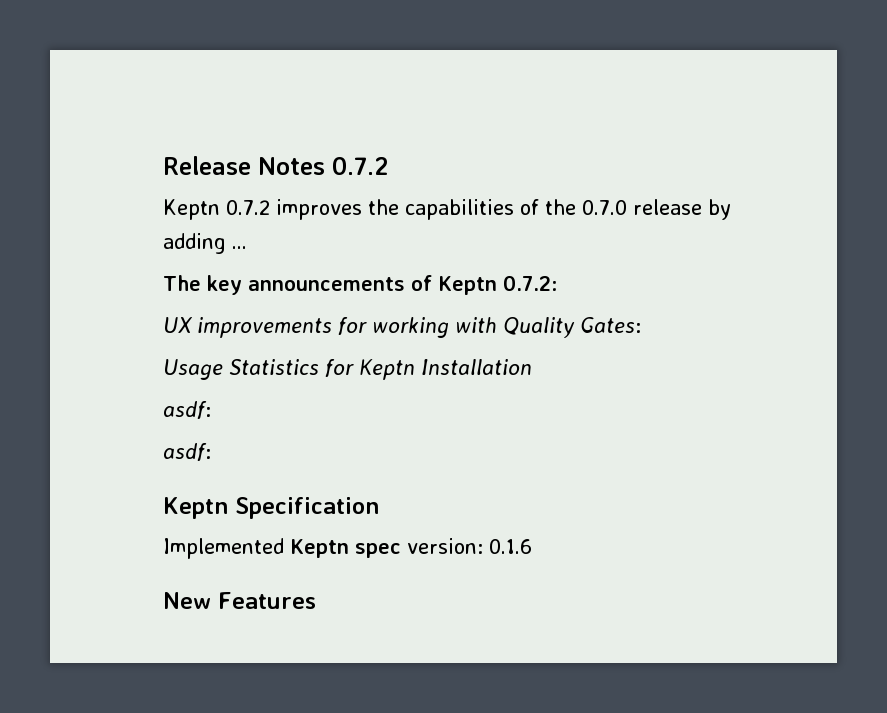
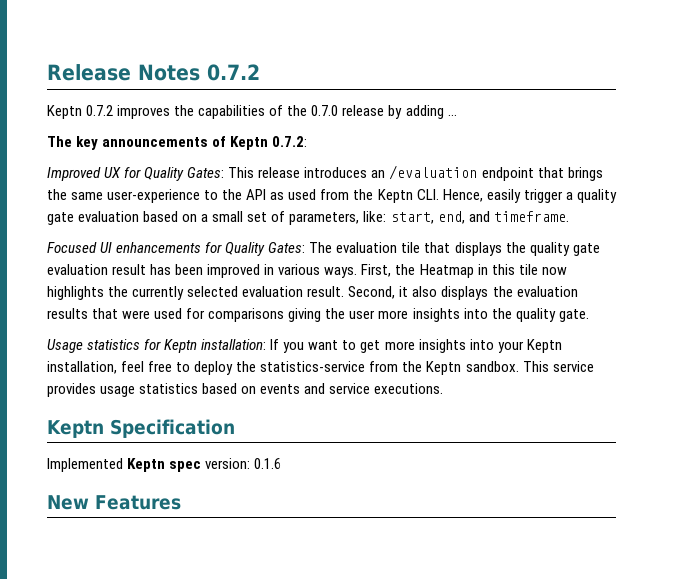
- UX improvements for working with Quality Gates:
+ Improved UX for Quality Gates: This release introduces an /evaluation endpoint that brings the same user-experience to the API as used from the Keptn CLI. Hence, easily trigger a quality gate evaluation based on a small set of parameters, like: start, end, and timeframe.
+ Focused UI enhancements for Quality Gates: The evaluation tile that displays the quality gate evaluation result has been improved in various ways. First, the Heatmap in this tile now highlights the currently selected evaluation result. Second, it also displays the evaluation results that were used for comparisons giving the user more insights into the quality gate.
- Usage Statistics for Keptn Installation
- asdf:
- asdf:
+ Usage statistics for Keptn installation: If you want to get more insights into your Keptn installation, feel free to deploy the statistics-service from the Keptn sandbox. This service provides usage statistics based on events and service executions.

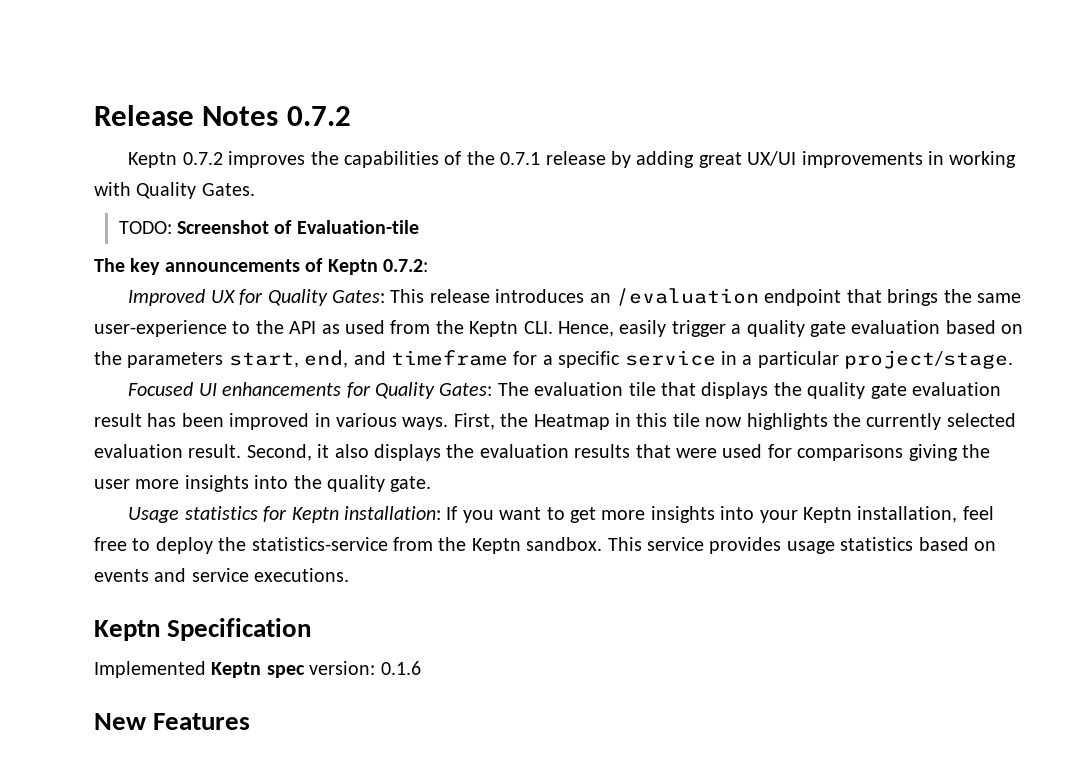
- Keptn 0.7.2 improves the capabilities of the 0.7.0 release by adding ...
+ Keptn 0.7.2 improves the capabilities of the 0.7.1 release by adding great UX/UI improvements in working with Quality Gates.
+ TODO: Screenshot of Evaluation-tile
- Improved UX for Quality Gates: This release introduces an /evaluation endpoint that brings the same user-experience to the API as used from the Keptn CLI. Hence, easily trigger a quality gate evaluation based on a small set of parameters, like: start, end, and timeframe.
+ Improved UX for Quality Gates: This release introduces an /evaluation endpoint that brings the same user-experience to the API as used from the Keptn CLI. Hence, easily trigger a quality gate evaluation based on the parameters start, end, and timeframe for a specific service in a particular project/stage.

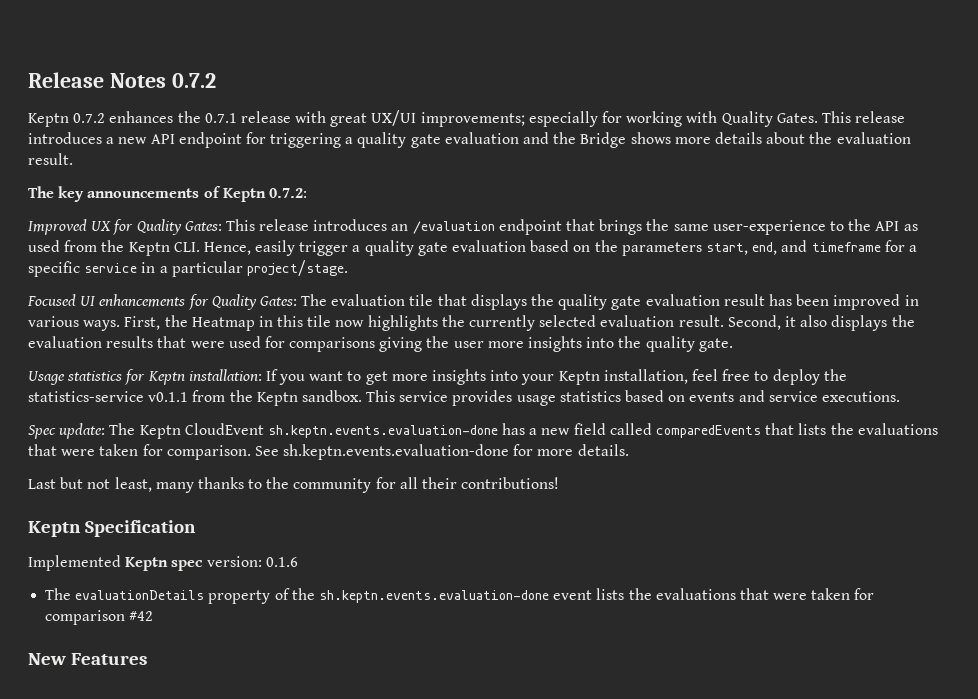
- Keptn 0.7.2 improves the capabilities of the 0.7.1 release by adding great UX/UI improvements in working with Quality Gates.
- TODO: Screenshot of Evaluation-tile
+ Keptn 0.7.2 enhances the 0.7.1 release with great UX/UI improvements; especially for working with Quality Gates. This release introduces a new API endpoint for triggering a quality gate evaluation and the Bridge shows more details about the evaluation result.
- Usage statistics for Keptn installation: If you want to get more insights into your Keptn installation, feel free to deploy the statistics-service from the Keptn sandbox.
+ Usage statistics for Keptn installation: If you want to get more insights into your Keptn installation, feel free to deploy the statistics-service v0.1.1 from the Keptn sandbox.
+ Spec update: The Keptn CloudEvent sh.keptn.events.evaluation-done has a new field called comparedEvents that lists the evaluations that were taken for comparison. See sh.keptn.events.evaluation-done for more details.
+ Last but not least, many thanks to the community for all their contributions!
+ The evaluationDetails property of the sh.keptn.events.evaluation-done event lists the evaluations that were taken for comparison #42

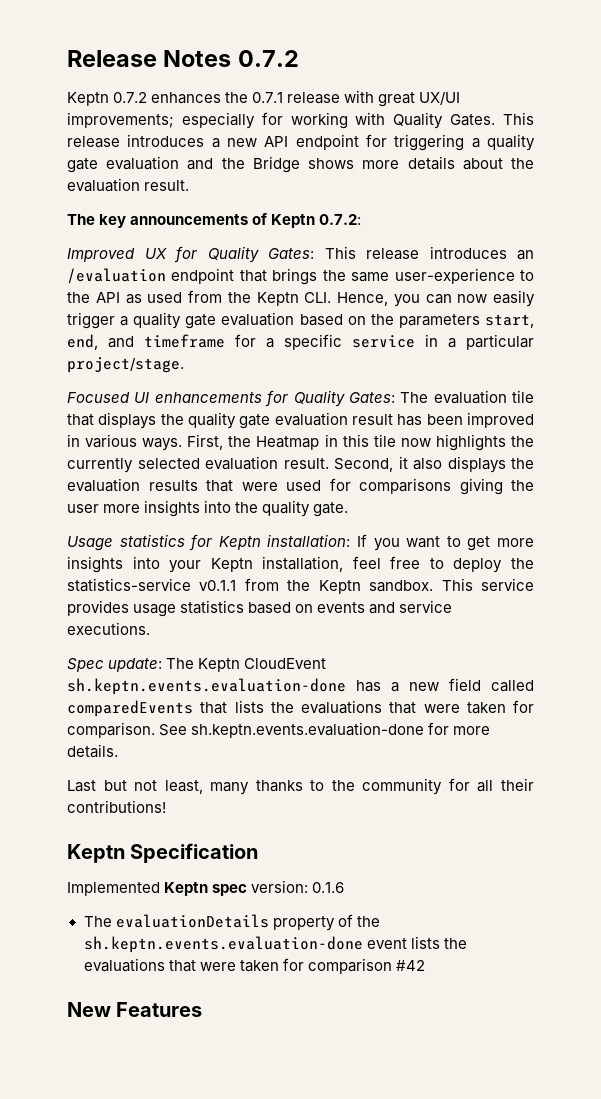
- Improved UX for Quality Gates: This release introduces an /evaluation endpoint that brings the same user-experience to the API as used from the Keptn CLI. Hence, easily trigger a quality gate evaluation based on the parameters start, end, and timeframe for a specific service in a particular project/stage.
+ Improved UX for Quality Gates: This release introduces an /evaluation endpoint that brings the same user-experience to the API as used from the Keptn CLI. Hence, you can now easily trigger a quality gate evaluation based on the parameters start, end, and timeframe for a specific service in a particular project/stage.

